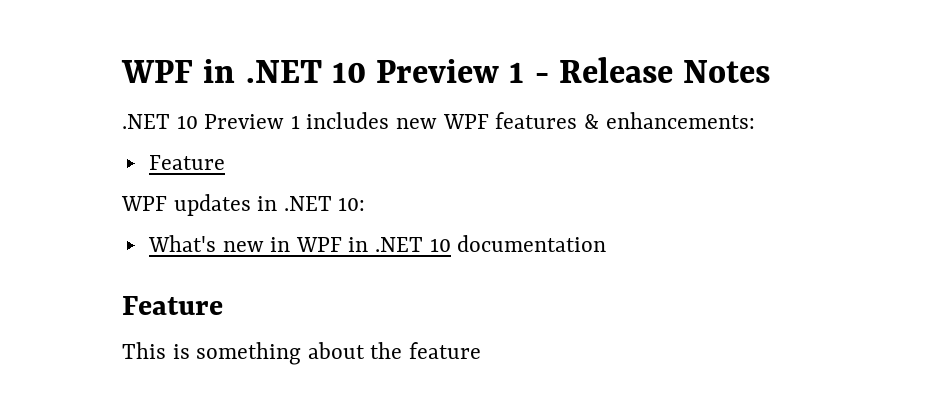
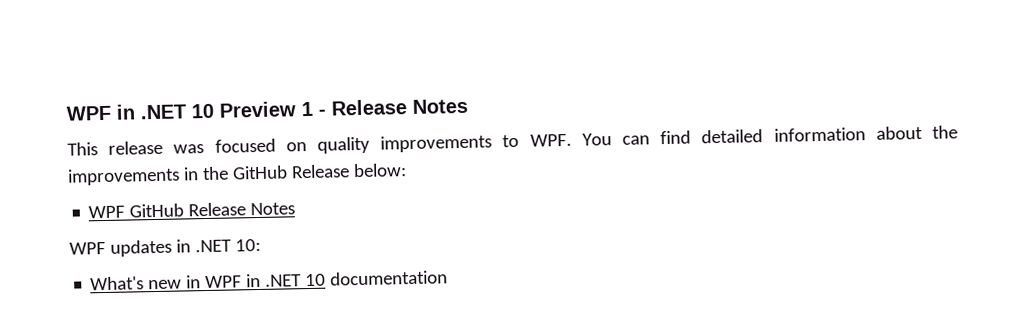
- .NET 10 Preview 1 includes new WPF features & enhancements:
- Feature
+ This release was focused on quality improvements to WPF. You can find detailed information about the improvements in the GitHub Release below:
+ WPF GitHub Release Notes
  What's new in WPF in .NET 10 documentation
- Feature
- This is something about the feature

